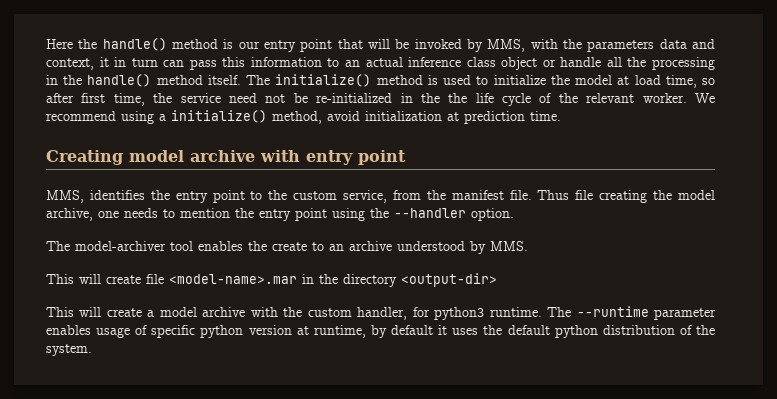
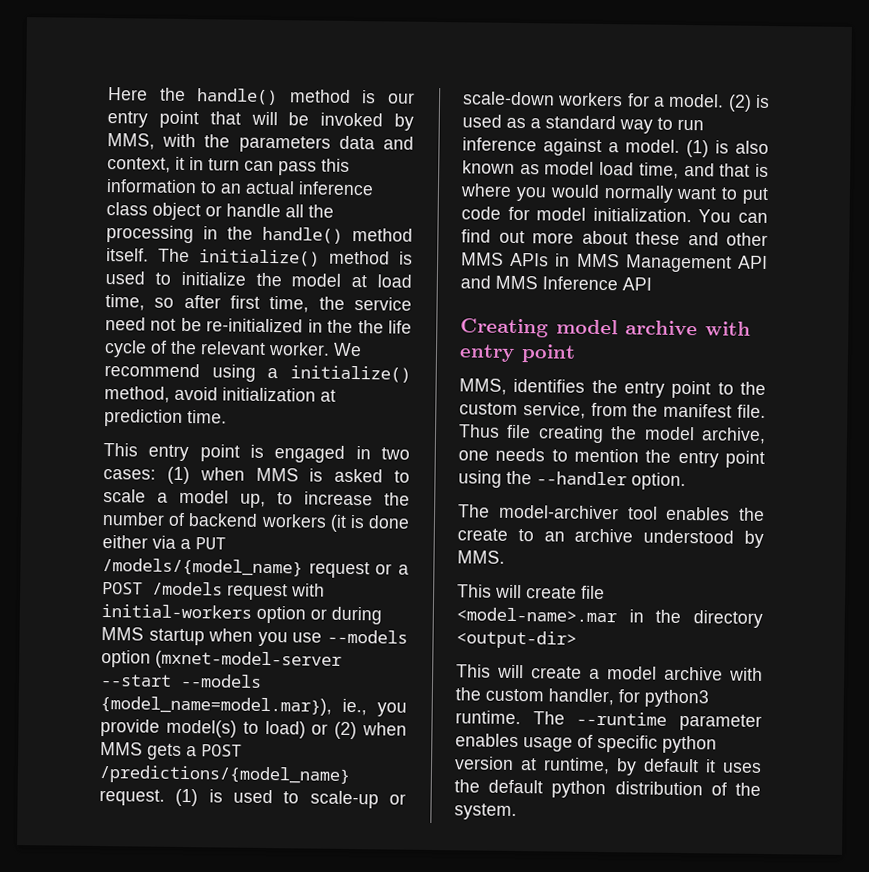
+ This entry point is engaged in two cases: (1) when MMS is asked to scale a model up, to increase the number of backend workers (it is done either via a PUT /models/{model_name} request or a POST /models request with initial-workers option or during MMS startup when you use --models option (mxnet-model-server --start --models {model_name=model.mar}), ie., you provide model(s) to load) or (2) when MMS gets a POST /predictions/{model_name} request. (1) is used to scale-up or scale-down workers for a model. (2) is used as a standard way to run inference against a model. (1) is also known as model load time, and that is where you would normally want to put code for model initialization. You can find out more about these and other MMS APIs in MMS Management API and MMS Inference API

